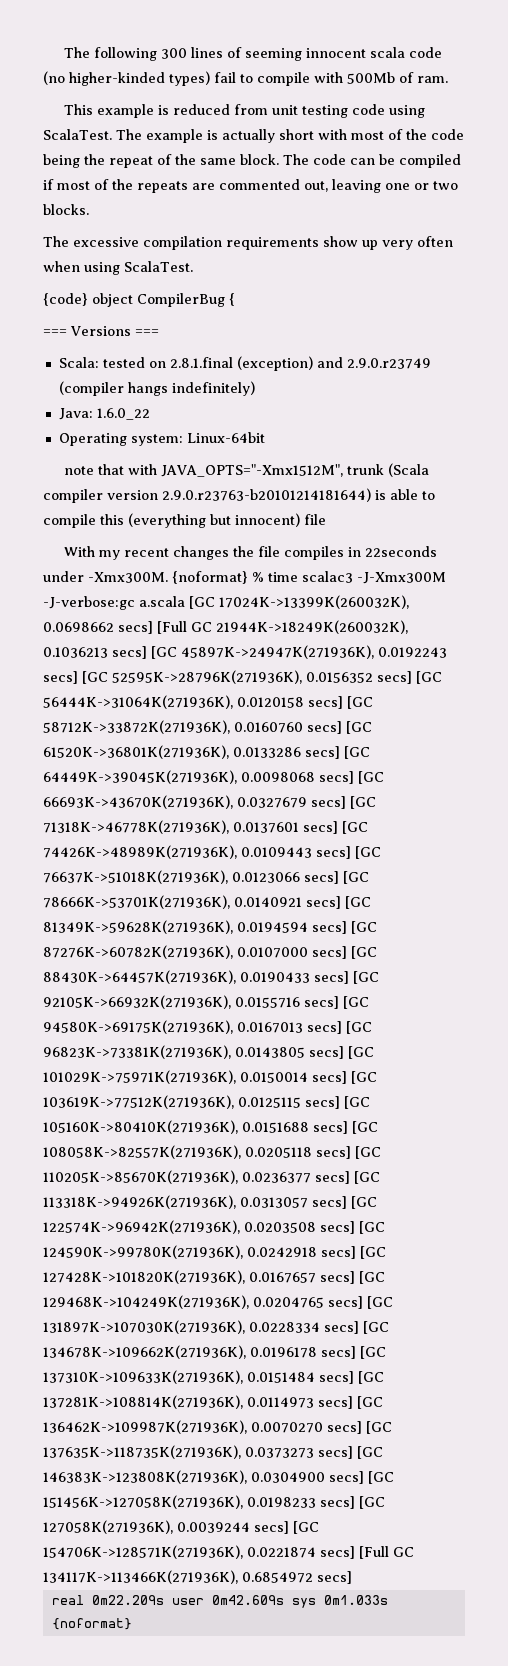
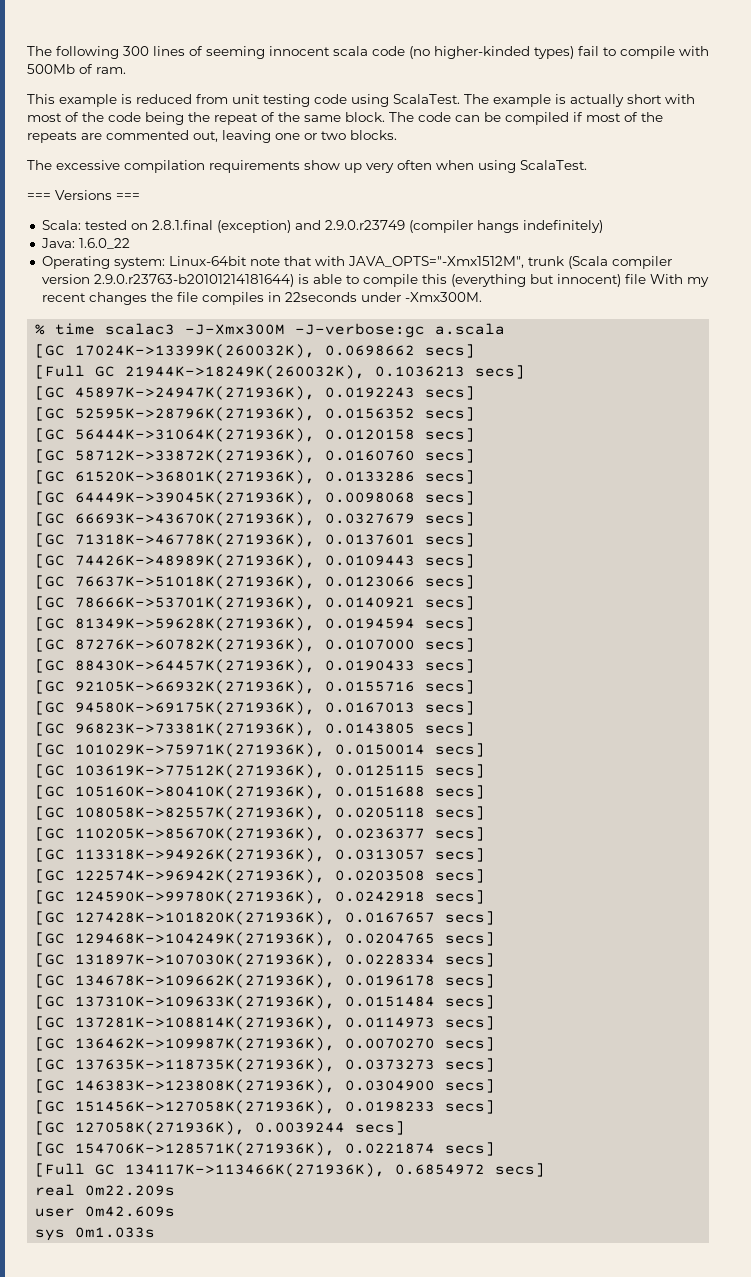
- {code} object CompilerBug {
- Linux-64bit
- note that with JAVA_OPTS="-Xmx1512M", trunk (Scala compiler version 2.9.0.r23763-b20101214181644) is able to compile this (everything but innocent) file
- With my recent changes the file compiles in 22seconds under -Xmx300M. {noformat} % time scalac3 -J-Xmx300M -J-verbose:gc a.scala [GC 17024K->13399K(260032K), 0.0698662 secs] [Full GC 21944K->18249K(260032K), 0.1036213 secs] [GC 45897K->24947K(271936K), 0.0192243 secs] [GC 52595K->28796K(271936K), 0.0156352 secs] [GC 56444K->31064K(271936K), 0.0120158 secs] [GC 58712K->33872K(271936K), 0.0160760 secs] [GC 61520K->36801K(271936K), 0.0133286 secs] [GC 64449K->39045K(271936K), 0.0098068 secs] [GC 66693K->43670K(271936K), 0.0327679 secs] [GC 71318K->46778K(271936K), 0.0137601 secs] [GC 74426K->48989K(271936K), 0.0109443 secs] [GC 76637K->51018K(271936K), 0.0123066 secs] [GC 78666K->53701K(271936K), 0.0140921 secs] [GC 81349K->59628K(271936K), 0.0194594 secs] [GC 87276K->60782K(271936K), 0.0107000 secs] [GC 88430K->64457K(271936K), 0.0190433 secs] [GC 92105K->66932K(271936K), 0.0155716 secs] [GC 94580K->69175K(271936K), 0.0167013 secs] [GC 96823K->73381K(271936K), 0.0143805 secs] [GC 101029K->75971K(271936K), 0.0150014 secs] [GC 103619K->77512K(271936K), 0.0125115 secs] [GC 105160K->80410K(271936K), 0.0151688 secs] [GC 108058K->82557K(271936K), 0.0205118 secs] [GC 110205K->85670K(271936K), 0.0236377 secs] [GC 113318K->94926K(271936K), 0.0313057 secs] [GC 122574K->96942K(271936K), 0.0203508 secs] [GC 124590K->99780K(271936K), 0.0242918 secs] [GC 127428K->101820K(271936K), 0.0167657 secs] [GC 129468K->104249K(271936K), 0.0204765 secs] [GC 131897K->107030K(271936K), 0.0228334 secs] [GC 134678K->109662K(271936K), 0.0196178 secs] [GC 137310K->109633K(271936K), 0.0151484 secs] [GC 137281K->108814K(271936K), 0.0114973 secs] [GC 136462K->109987K(271936K), 0.0070270 secs] [GC 137635K->118735K(271936K), 0.0373273 secs] [GC 146383K->123808K(271936K), 0.0304900 secs] [GC 151456K->127058K(271936K), 0.0198233 secs] [GC 127058K(271936K), 0.0039244 secs] [GC 154706K->128571K(271936K), 0.0221874 secs] [Full GC 134117K->113466K(271936K), 0.6854972 secs]
+ Linux-64bit note that with JAVA_OPTS="-Xmx1512M", trunk (Scala compiler version 2.9.0.r23763-b20101214181644) is able to compile this (everything but innocent) file With my recent changes the file compiles in 22seconds under -Xmx300M.
+ % time scalac3 -J-Xmx300M -J-verbose:gc a.scala
+ [GC 17024K->13399K(260032K), 0.0698662 secs]
+ [Full GC 21944K->18249K(260032K), 0.1036213 secs]
+ [GC 45897K->24947K(271936K), 0.0192243 secs]
+ [GC 52595K->28796K(271936K), 0.0156352 secs]
+ [GC 56444K->31064K(271936K), 0.0120158 secs]
+ [GC 58712K->33872K(271936K), 0.0160760 secs]
+ [GC 61520K->36801K(271936K), 0.0133286 secs]
+ [GC 64449K->39045K(271936K), 0.0098068 secs]
+ [GC 66693K->43670K(271936K), 0.0327679 secs]
+ [GC 71318K->46778K(271936K), 0.0137601 secs]
+ [GC 74426K->48989K(271936K), 0.0109443 secs]
+ [GC 76637K->51018K(271936K), 0.0123066 secs]
+ [GC 78666K->53701K(271936K), 0.0140921 secs]
+ [GC 81349K->59628K(271936K), 0.0194594 secs]
+ [GC 87276K->60782K(271936K), 0.0107000 secs]
+ [GC 88430K->64457K(271936K), 0.0190433 secs]
+ [GC 92105K->66932K(271936K), 0.0155716 secs]
+ [GC 94580K->69175K(271936K), 0.0167013 secs]
+ [GC 96823K->73381K(271936K), 0.0143805 secs]
+ [GC 101029K->75971K(271936K), 0.0150014 secs]
+ [GC 103619K->77512K(271936K), 0.0125115 secs]
+ [GC 105160K->80410K(271936K), 0.0151688 secs]
+ [GC 108058K->82557K(271936K), 0.0205118 secs]
+ [GC 110205K->85670K(271936K), 0.0236377 secs]
+ [GC 113318K->94926K(271936K), 0.0313057 secs]
+ [GC 122574K->96942K(271936K), 0.0203508 secs]
+ [GC 124590K->99780K(271936K), 0.0242918 secs]
+ [GC 127428K->101820K(271936K), 0.0167657 secs]
+ [GC 129468K->104249K(271936K), 0.0204765 secs]
+ [GC 131897K->107030K(271936K), 0.0228334 secs]
+ [GC 134678K->109662K(271936K), 0.0196178 secs]
+ [GC 137310K->109633K(271936K), 0.0151484 secs]
+ [GC 137281K->108814K(271936K), 0.0114973 secs]
+ [GC 136462K->109987K(271936K), 0.0070270 secs]
+ [GC 137635K->118735K(271936K), 0.0373273 secs]
+ [GC 146383K->123808K(271936K), 0.0304900 secs]
+ [GC 151456K->127058K(271936K), 0.0198233 secs]
+ [GC 127058K(271936K), 0.0039244 secs]
+ [GC 154706K->128571K(271936K), 0.0221874 secs]
+ [Full GC 134117K->113466K(271936K), 0.6854972 secs]
- real 0m22.209s user 0m42.609s sys 0m1.033s {noformat}
+ real 0m22.209s
+ user 0m42.609s
+ sys 0m1.033s

